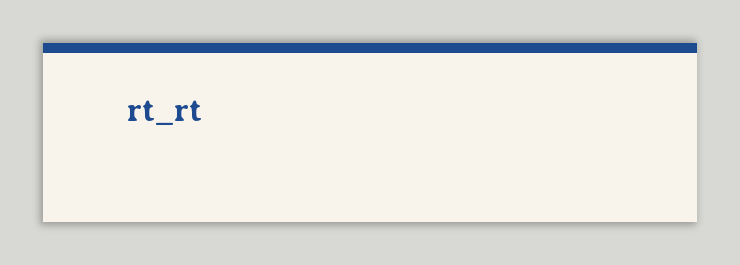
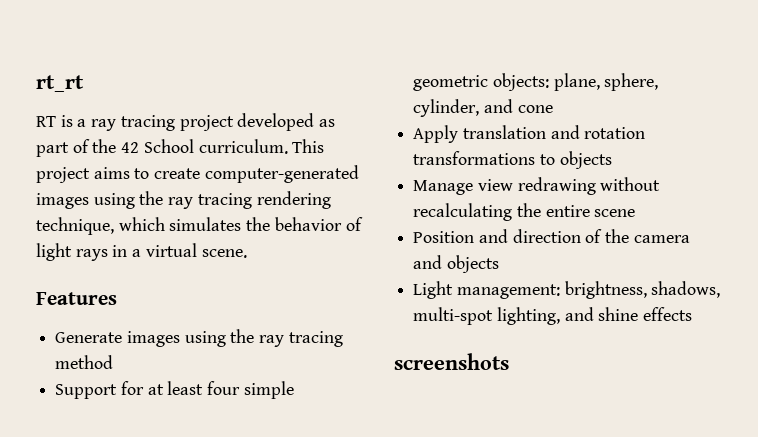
+ RT is a ray tracing project developed as part of the 42 School curriculum. This project aims to create computer-generated images using the ray tracing rendering technique, which simulates the behavior of light rays in a virtual scene.
+ Features
+ Generate images using the ray tracing method
+ Support for at least four simple geometric objects: plane, sphere, cylinder, and cone
+ Apply translation and rotation transformations to objects
+ Manage view redrawing without recalculating the entire scene
+ Position and direction of the camera and objects
+ Light management: brightness, shadows, multi-spot lighting, and shine effects
+ screenshots

